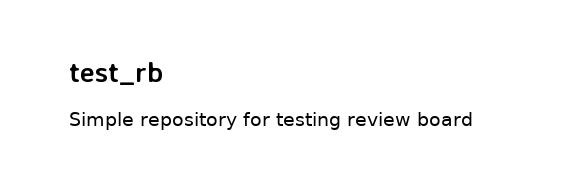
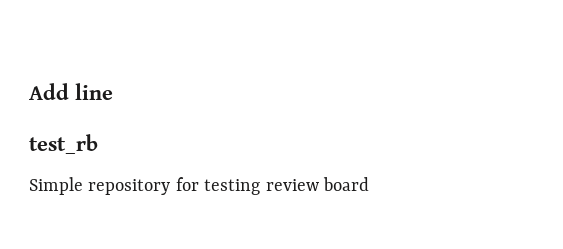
+ Add line

